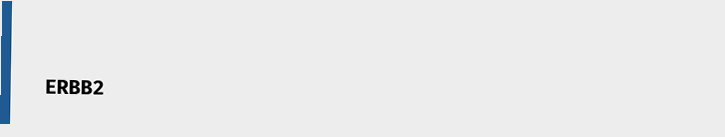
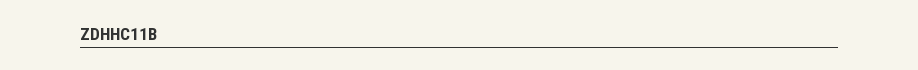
- ERBB2
+ ZDHHC11B

